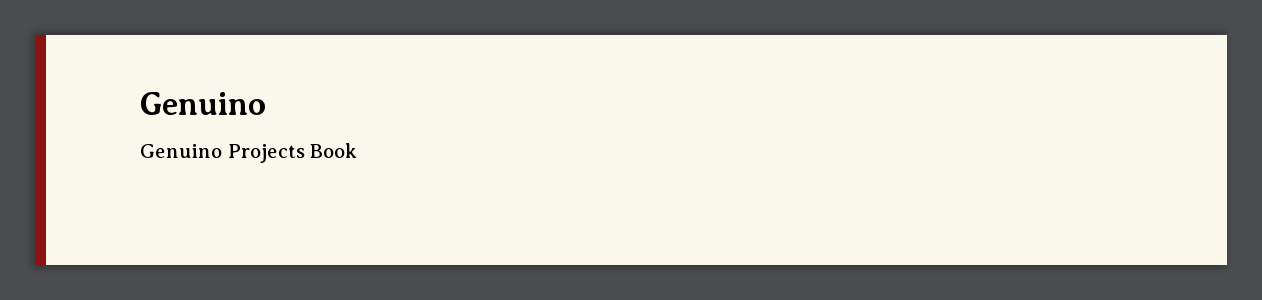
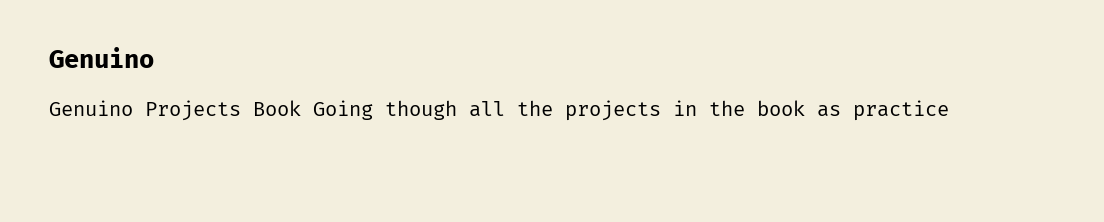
- Genuino Projects Book
+ Genuino Projects Book Going though all the projects in the book as practice

